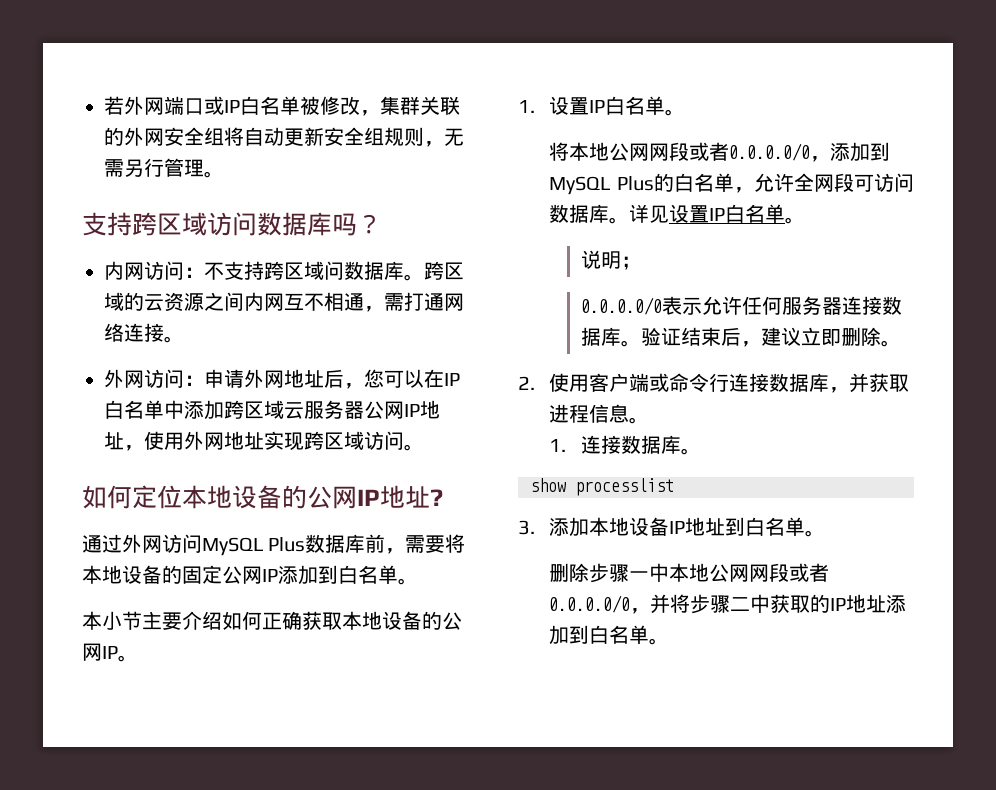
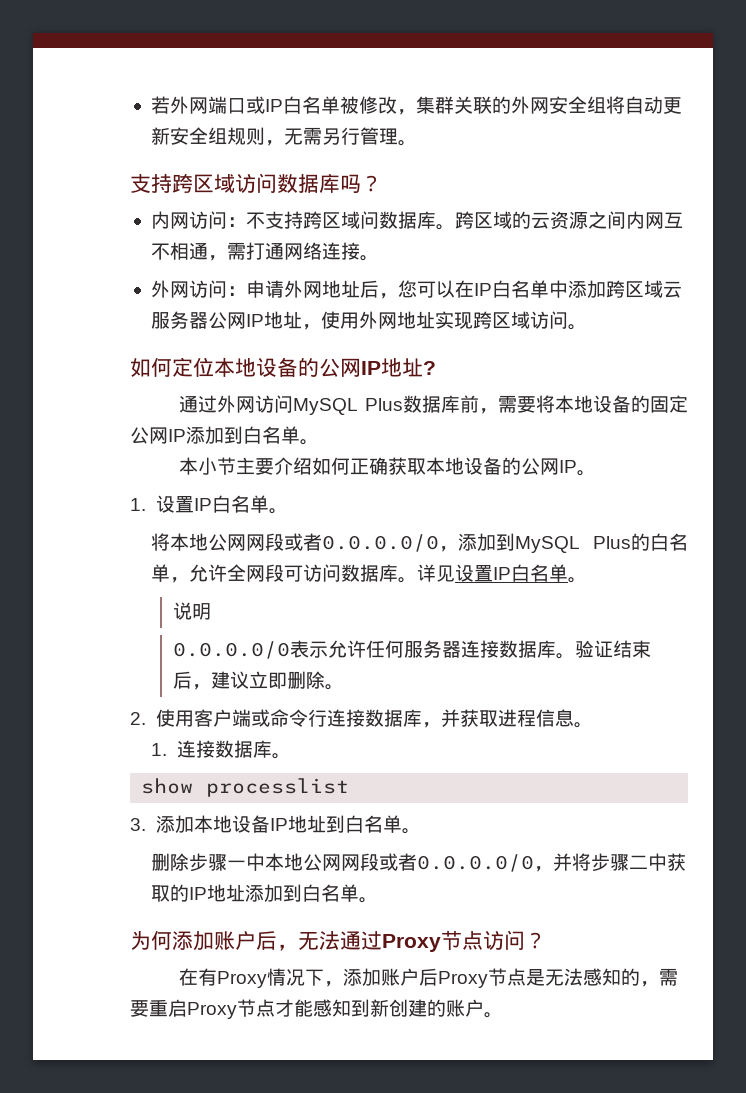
- 说明；
+ 说明
+ 为何添加账户后，无法通过Proxy节点访问？
+ 在有Proxy情况下，添加账户后Proxy节点是无法感知的，需要重启Proxy节点才能感知到新创建的账户。

